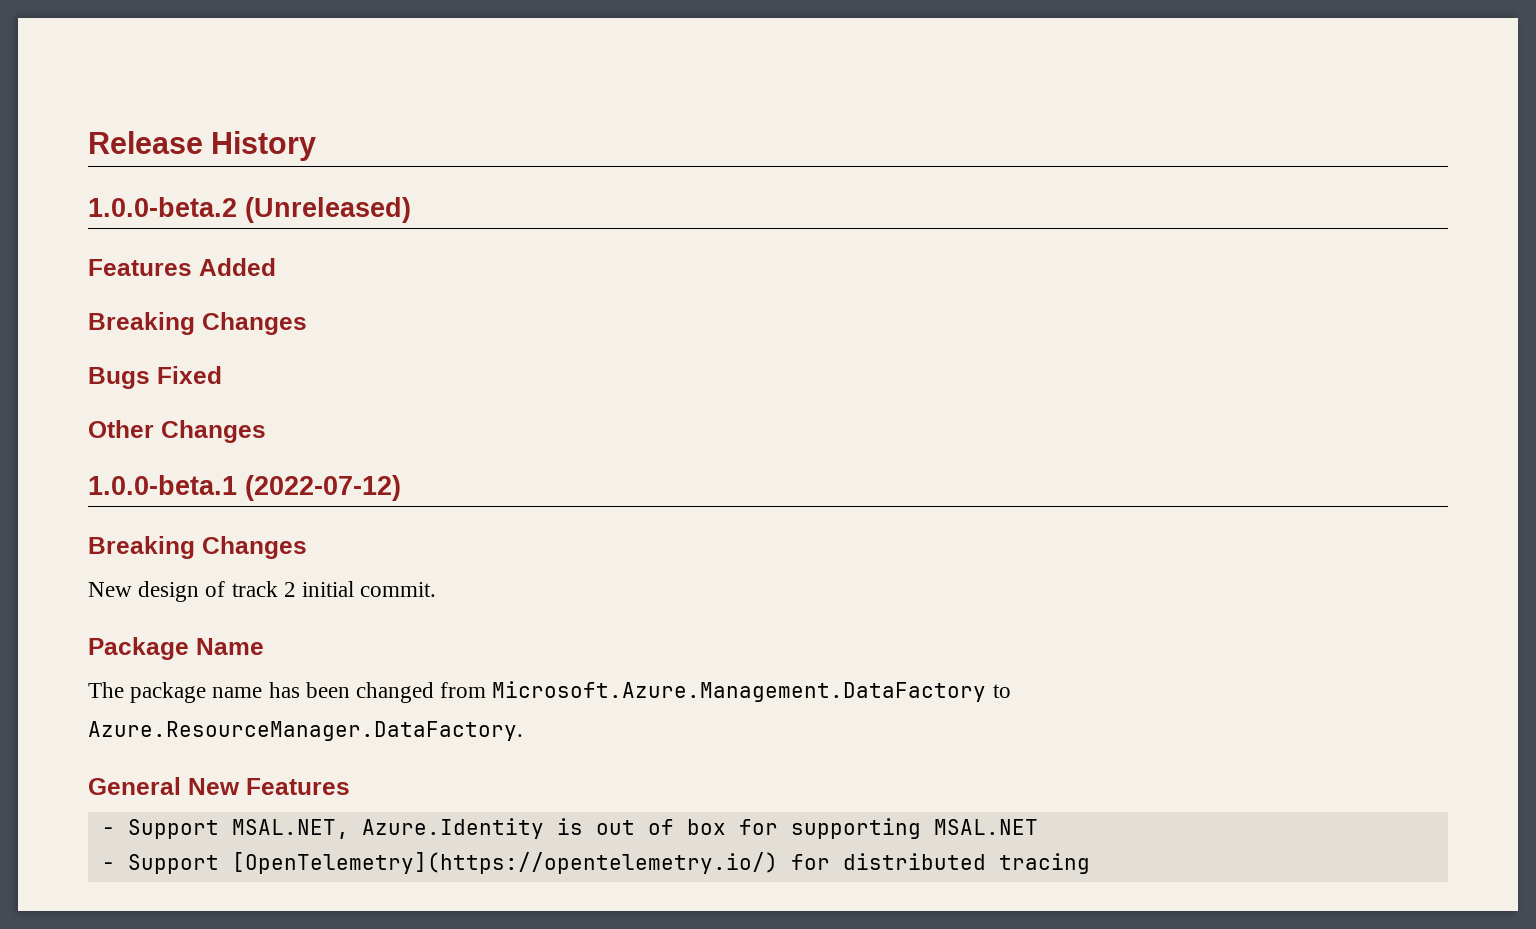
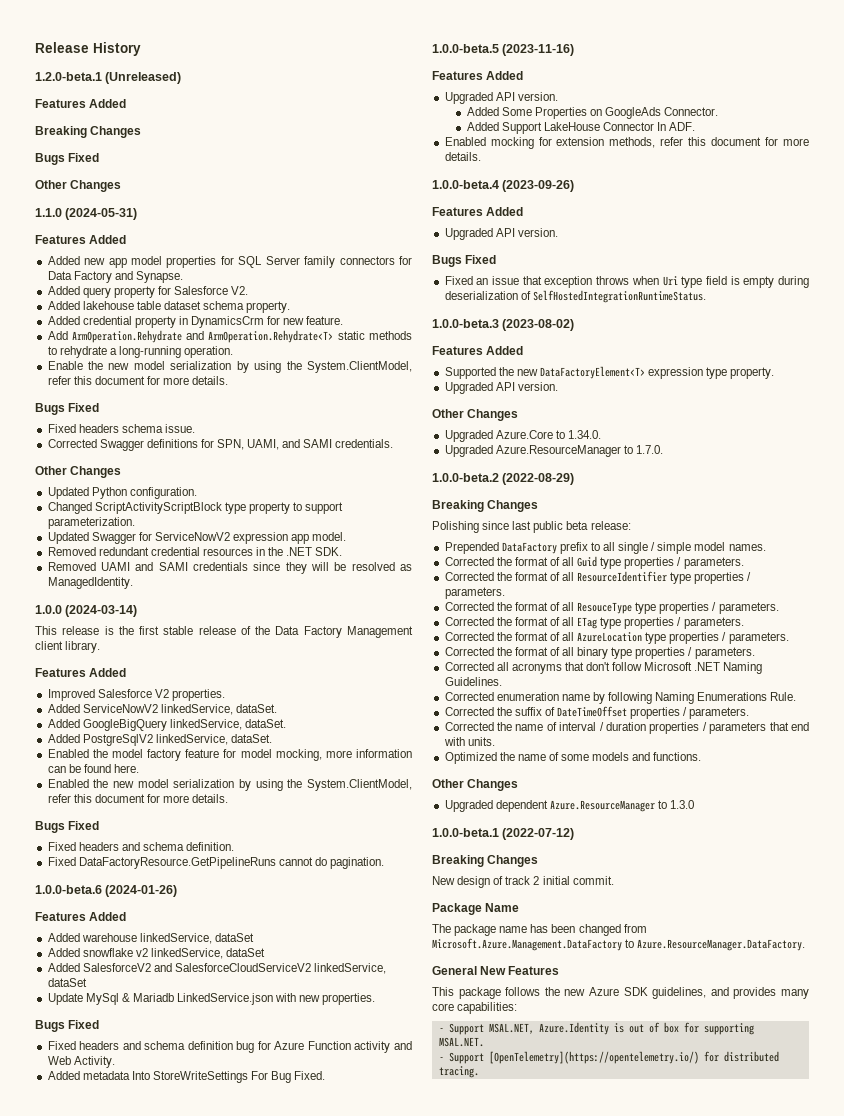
- 1.0.0-beta.2 (Unreleased)
+ 1.2.0-beta.1 (Unreleased)
+ 1.1.0 (2024-05-31)
+ Features Added
+ Added new app model properties for SQL Server family connectors for Data Factory and Synapse.
+ Added query property for Salesforce V2.
+ Added lakehouse table dataset schema property.
+ Added credential property in DynamicsCrm for new feature.
+ Add ArmOperation.Rehydrate and ArmOperation.Rehydrate<T> static methods to rehydrate a long-running operation.
+ Enable the new model serialization by using the System.ClientModel, refer this document for more details.
+ Bugs Fixed
+ Fixed headers schema issue.
+ Corrected Swagger definitions for SPN, UAMI, and SAMI credentials.
+ Other Changes
+ Updated Python configuration.
+ Changed ScriptActivityScriptBlock type property to support parameterization.
+ Updated Swagger for ServiceNowV2 expression app model.
+ Removed redundant credential resources in the .NET SDK.
+ Removed UAMI and SAMI credentials since they will be resolved as ManagedIdentity.
+ 1.0.0 (2024-03-14)
+ This release is the first stable release of the Data Factory Management client library.
+ Features Added
+ Improved Salesforce V2 properties.
+ Added ServiceNowV2 linkedService, dataSet.
+ Added GoogleBigQuery linkedService, dataSet.
+ Added PostgreSqlV2 linkedService, dataSet.
+ Enabled the model factory feature for model mocking, more information can be found here.
+ Enabled the new model serialization by using the System.ClientModel, refer this document for more details.
+ Bugs Fixed
+ Fixed headers and schema definition.
+ Fixed DataFactoryResource.GetPipelineRuns cannot do pagination.
+ 1.0.0-beta.6 (2024-01-26)
+ Features Added
+ Added warehouse linkedService, dataSet
+ Added snowflake v2 linkedService, dataSet
+ Added SalesforceV2 and SalesforceCloudServiceV2 linkedService, dataSet
+ Update MySql & Mariadb LinkedService.json with new properties.
+ Bugs Fixed
+ Fixed headers and schema definition bug for Azure Function activity and Web Activity.
+ Added metadata Into StoreWriteSettings For Bug Fixed.
+ 1.0.0-beta.5 (2023-11-16)
+ Features Added
+ Upgraded API version.
+ Added Some Properties on GoogleAds Connector.
+ Added Support LakeHouse Connector In ADF.
+ Enabled mocking for extension methods, refer this document for more details.
+ 1.0.0-beta.4 (2023-09-26)
+ Features Added
+ Upgraded API version.
+ Bugs Fixed
+ Fixed an issue that exception throws when Uri type field is empty during deserialization of SelfHostedIntegrationRuntimeStatus.
+ 1.0.0-beta.3 (2023-08-02)
+ Features Added
+ Supported the new DataFactoryElement<T> expression type property.
+ Upgraded API version.
+ Other Changes
+ Upgraded Azure.Core to 1.34.0.
+ Upgraded Azure.ResourceManager to 1.7.0.
+ 1.0.0-beta.2 (2022-08-29)
+ Breaking Changes
+ Polishing since last public beta release:
+ Prepended DataFactory prefix to all single / simple model names.
+ Corrected the format of all Guid type properties / parameters.
+ Corrected the format of all ResourceIdentifier type properties / parameters.
+ Corrected the format of all ResouceType type properties / parameters.
+ Corrected the format of all ETag type properties / parameters.
+ Corrected the format of all AzureLocation type properties / parameters.
+ Corrected the format of all binary type properties / parameters.
+ Corrected all acronyms that don't follow Microsoft .NET Naming Guidelines.
+ Corrected enumeration name by following Naming Enumerations Rule.
+ Corrected the suffix of DateTimeOffset properties / parameters.
+ Corrected the name of interval / duration properties / parameters that end with units.
+ Optimized the name of some models and functions.
+ Other Changes
+ Upgraded dependent Azure.ResourceManager to 1.3.0
+ This package follows the new Azure SDK guidelines, and provides many core capabilities:
- - Support MSAL.NET, Azure.Identity is out of box for supporting MSAL.NET
+ - Support MSAL.NET, Azure.Identity is out of box for supporting MSAL.NET.
- - Support [OpenTelemetry](https://opentelemetry.io/) for distributed tracing
+ - Support [OpenTelemetry](https://opentelemetry.io/) for distributed tracing.

